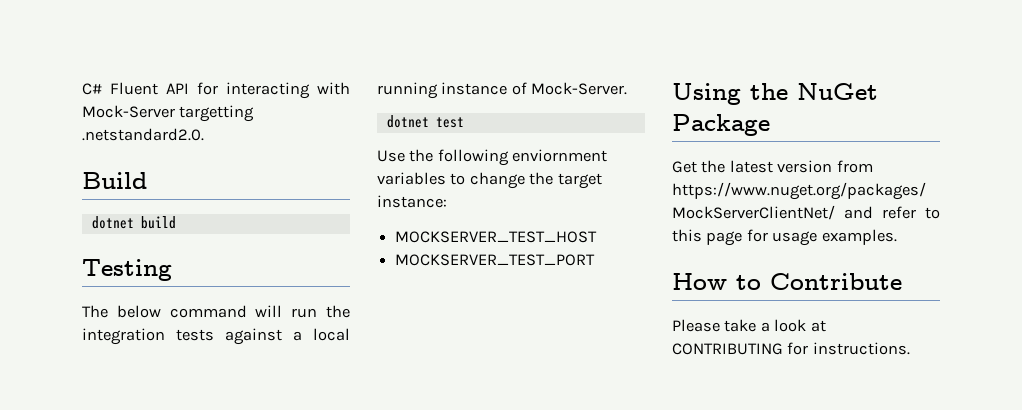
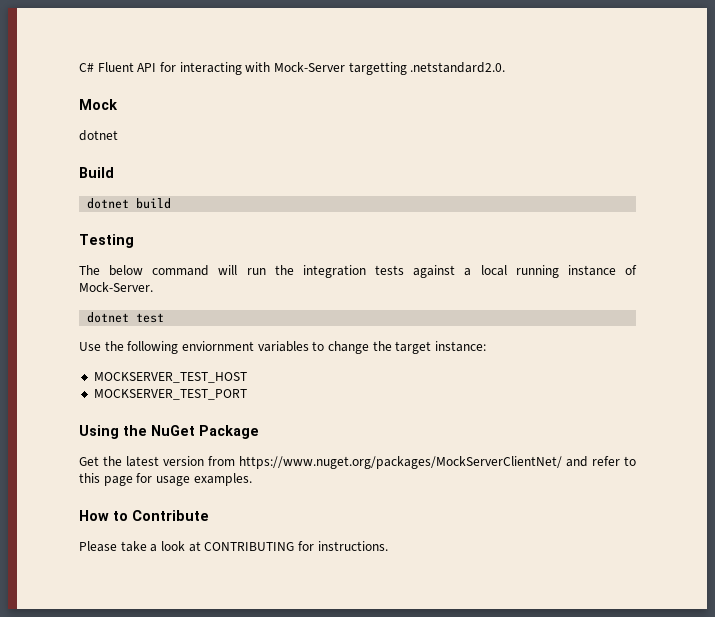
+ Mock
+ dotnet

